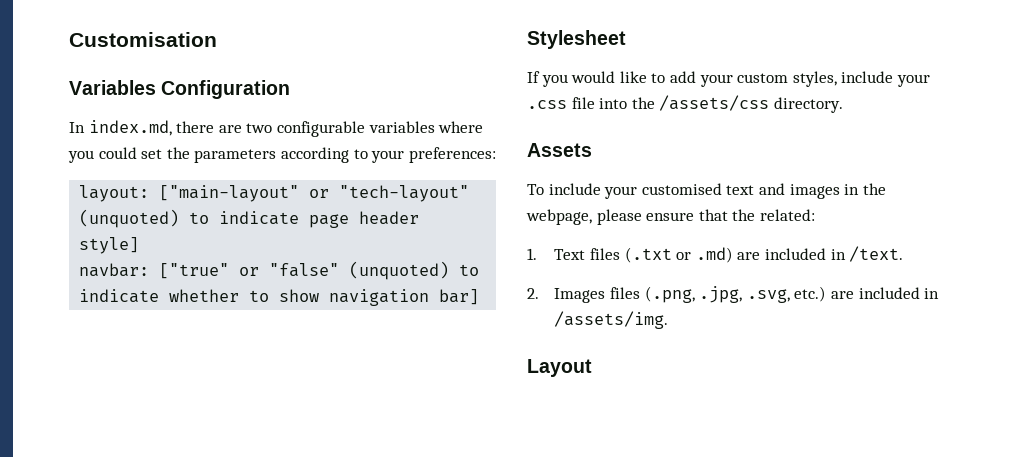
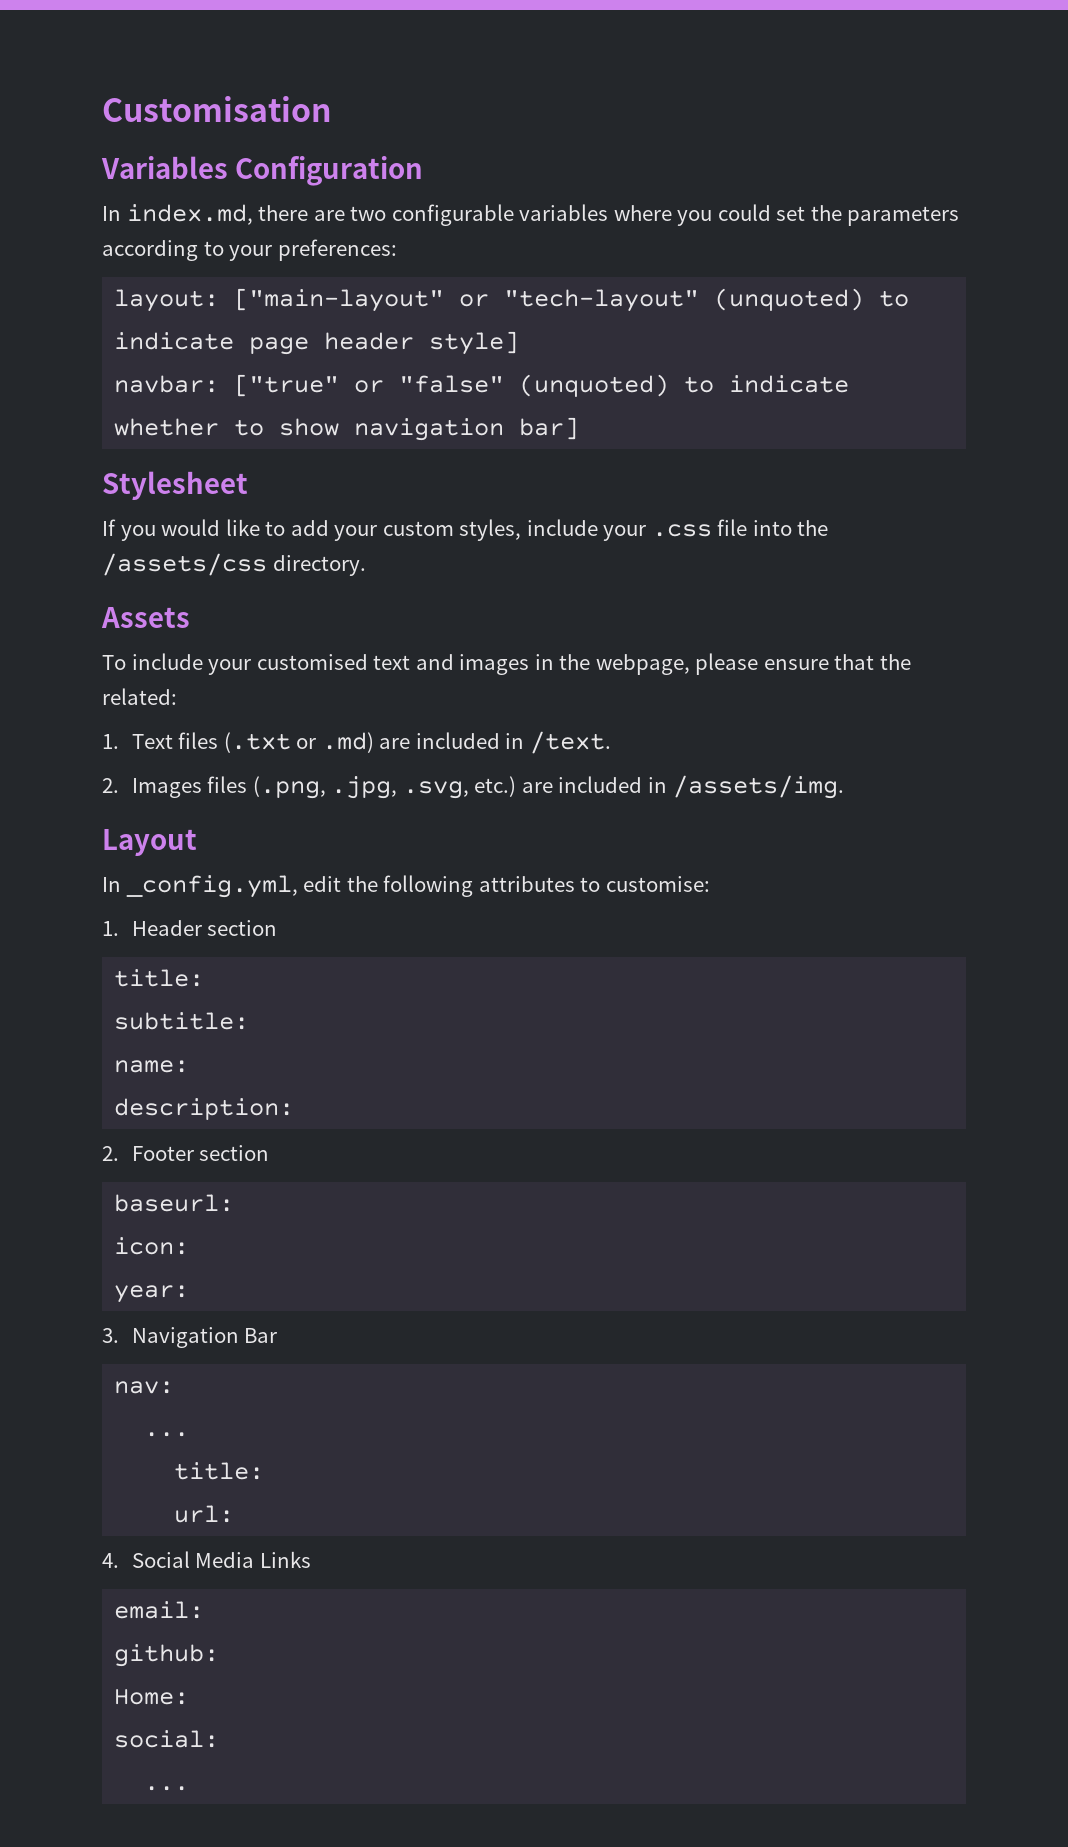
+ In _config.yml, edit the following attributes to customise:
+ 1. Header section
+ title:
+ subtitle:
+ name:
+ description:
+ 2. Footer section
+ baseurl:
+ icon:
+ year:
+ 3. Navigation Bar
+ nav:
+ ...
+ title:
+ url:
+ 4. Social Media Links
+ email:
+ github:
+ Home:
+ social:
+ ...

